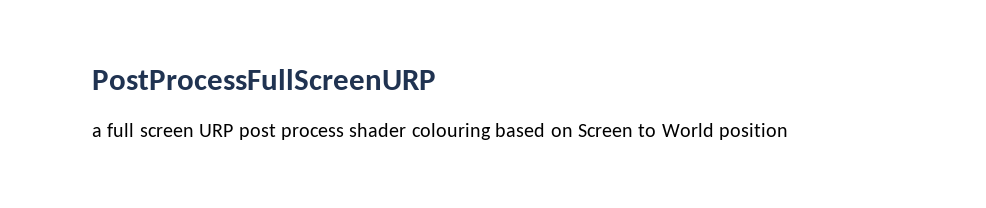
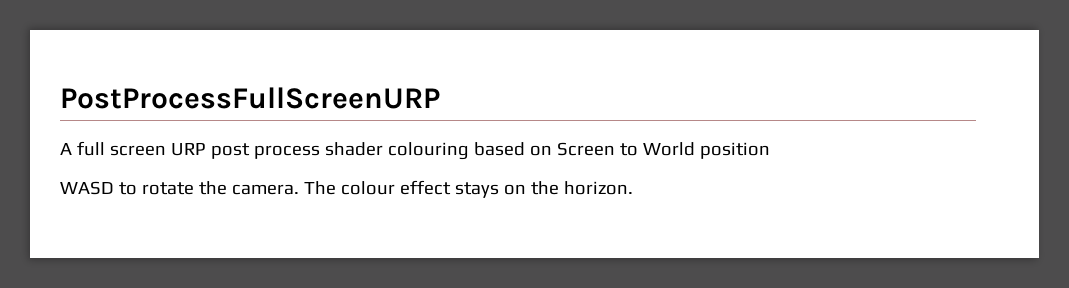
- a full screen URP post process shader colouring based on Screen to World position
+ A full screen URP post process shader colouring based on Screen to World position
+ WASD to rotate the camera. The colour effect stays on the horizon.

